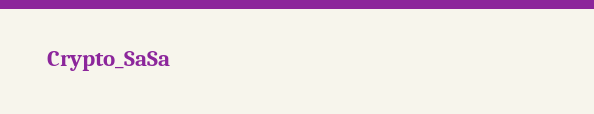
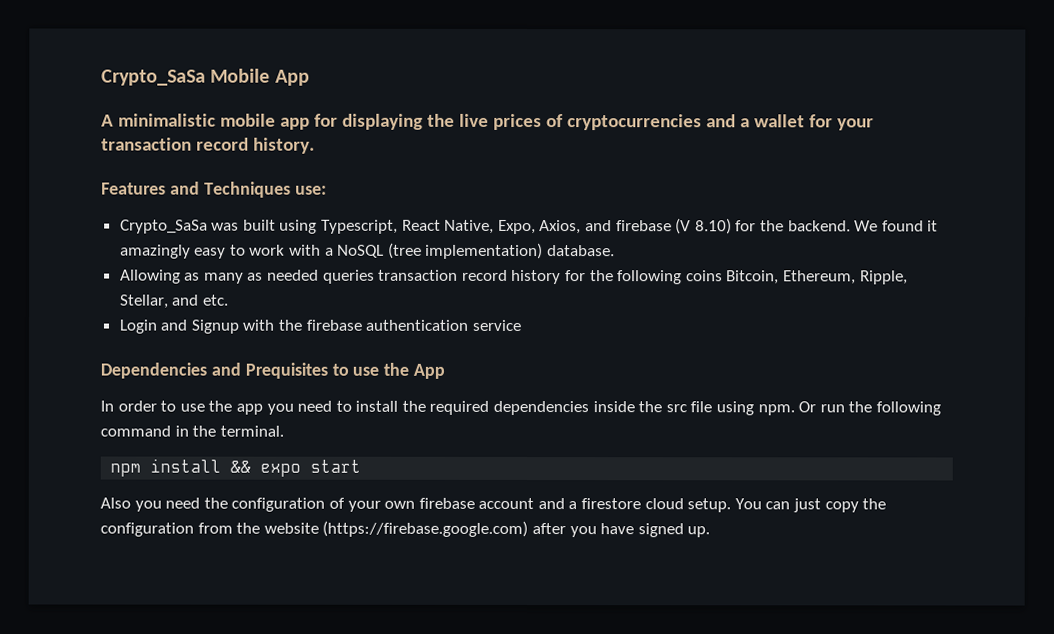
- Crypto_SaSa
+ Crypto_SaSa Mobile App
+ A minimalistic mobile app for displaying the live prices of cryptocurrencies and a wallet for your transaction record history.
+ Features and Techniques use:
+ Crypto_SaSa was built using Typescript, React Native, Expo, Axios, and firebase (V 8.10) for the backend. We found it amazingly easy to work with a NoSQL (tree implementation) database.
+ Allowing as many as needed queries transaction record history for the following coins Bitcoin, Ethereum, Ripple, Stellar, and etc.
+ Login and Signup with the firebase authentication service
+ Dependencies and Prequisites to use the App
+ In order to use the app you need to install the required dependencies inside the src file using npm. Or run the following command in the terminal.
+ npm install && expo start
+ Also you need the configuration of your own firebase account and a firestore cloud setup. You can just copy the configuration from the website (https://firebase.google.com) after you have signed up.

